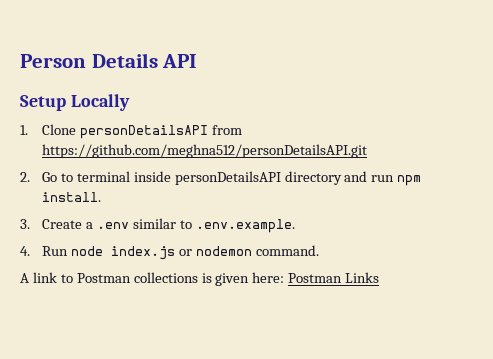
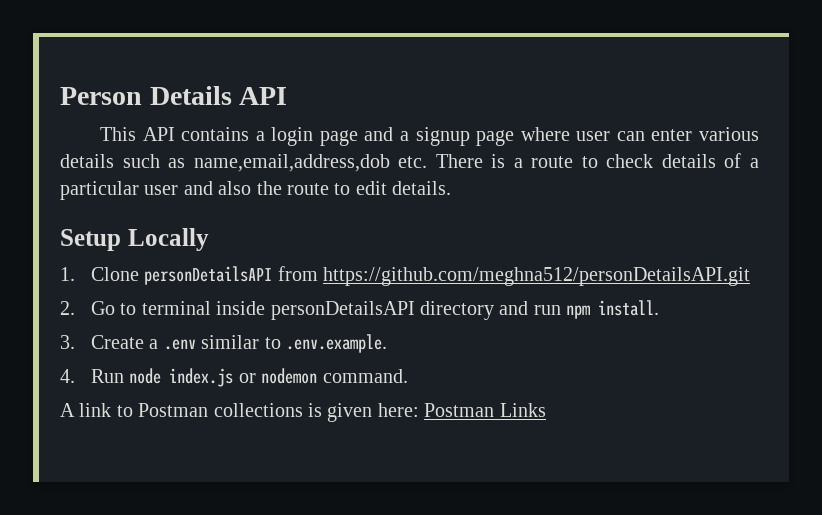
+ This API contains a login page and a signup page where user can enter various details such as name,email,address,dob etc. There is a route to check details of a particular user and also the route to edit details.

